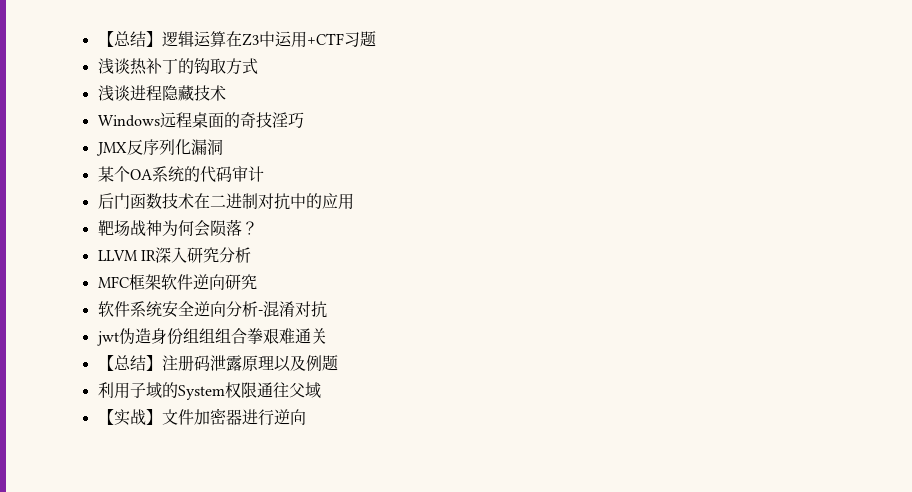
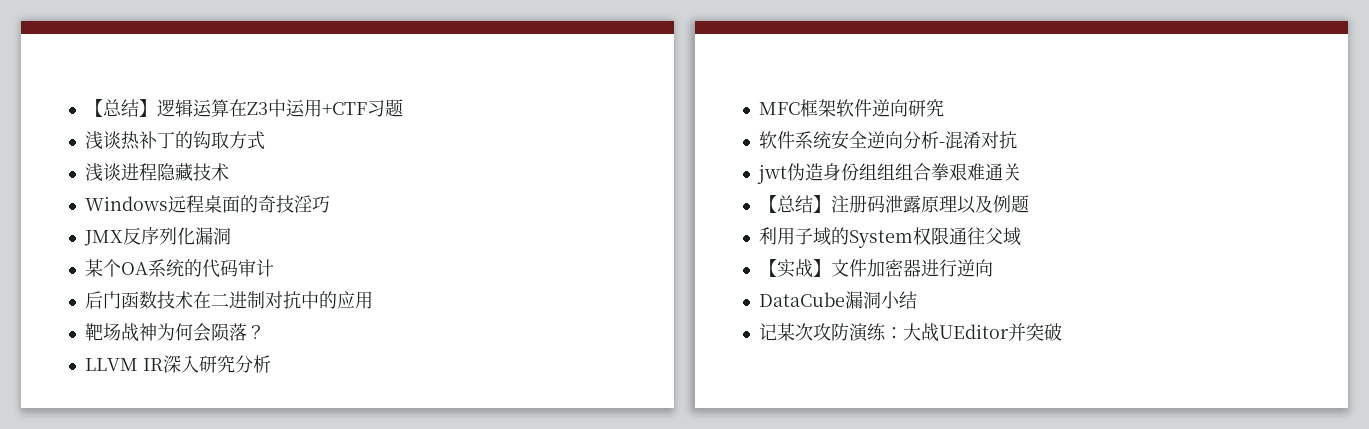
+ DataCube漏洞小结
+ 记某次攻防演练：大战UEditor并突破

